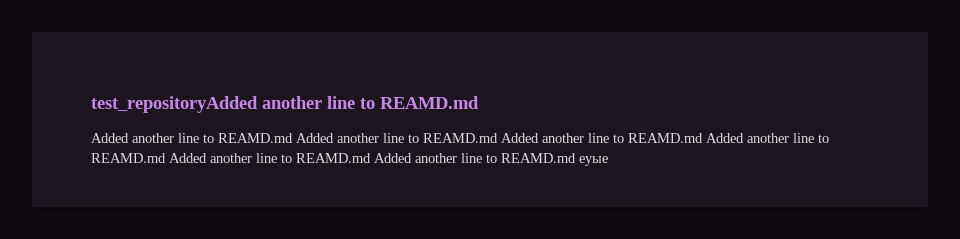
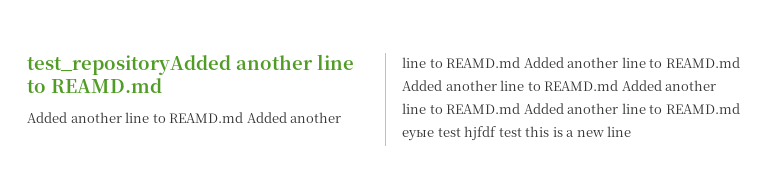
- Added another line to REAMD.md Added another line to REAMD.md Added another line to REAMD.md Added another line to REAMD.md Added another line to REAMD.md Added another line to REAMD.md еуые
+ Added another line to REAMD.md Added another line to REAMD.md Added another line to REAMD.md Added another line to REAMD.md Added another line to REAMD.md Added another line to REAMD.md еуые test hjfdf test this is a new line

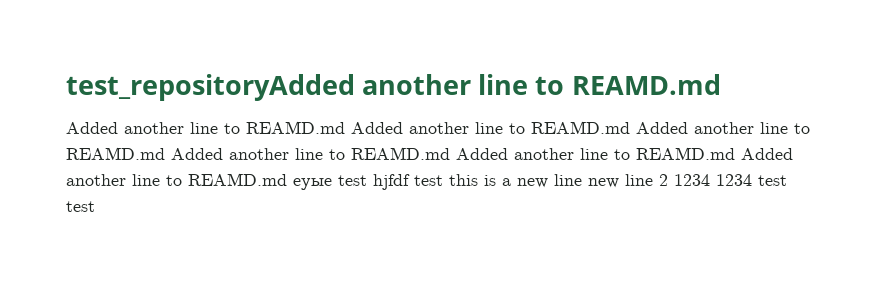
- Added another line to REAMD.md Added another line to REAMD.md Added another line to REAMD.md Added another line to REAMD.md Added another line to REAMD.md Added another line to REAMD.md еуые test hjfdf test this is a new line
+ Added another line to REAMD.md Added another line to REAMD.md Added another line to REAMD.md Added another line to REAMD.md Added another line to REAMD.md Added another line to REAMD.md еуые test hjfdf test this is a new line new line 2 1234 1234 test test

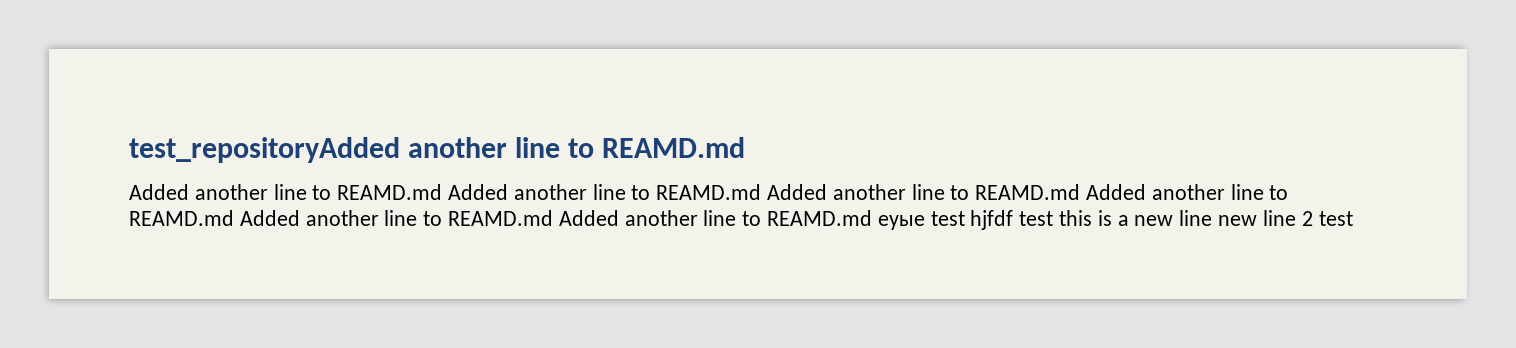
- Added another line to REAMD.md Added another line to REAMD.md Added another line to REAMD.md Added another line to REAMD.md Added another line to REAMD.md Added another line to REAMD.md еуые test hjfdf test this is a new line new line 2 1234 1234 test test
+ Added another line to REAMD.md Added another line to REAMD.md Added another line to REAMD.md Added another line to REAMD.md Added another line to REAMD.md Added another line to REAMD.md еуые test hjfdf test this is a new line new line 2 test

